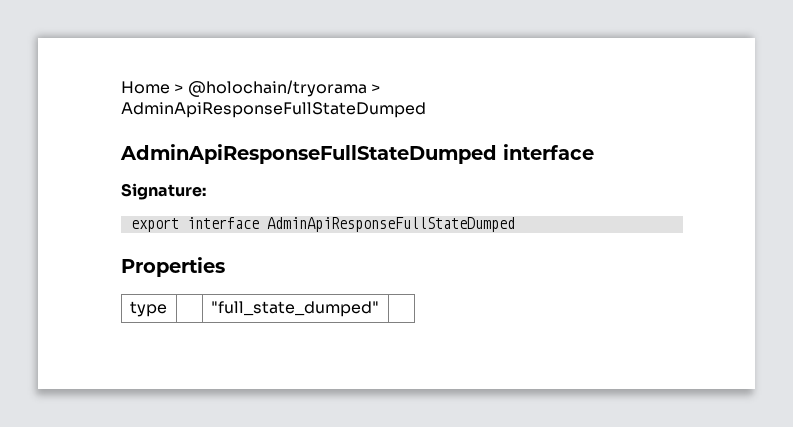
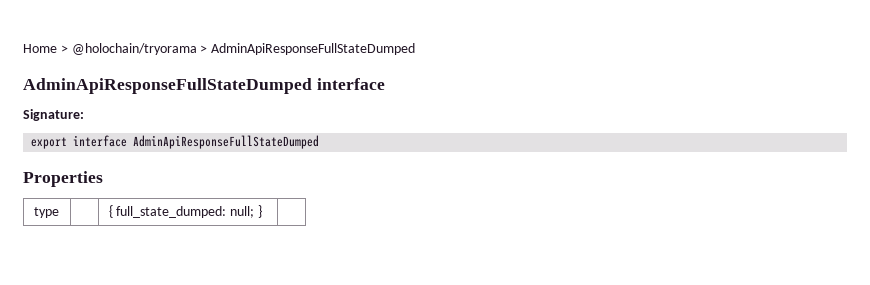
- type | | "full_state_dumped" |
+ type | | { full_state_dumped: null; } |

